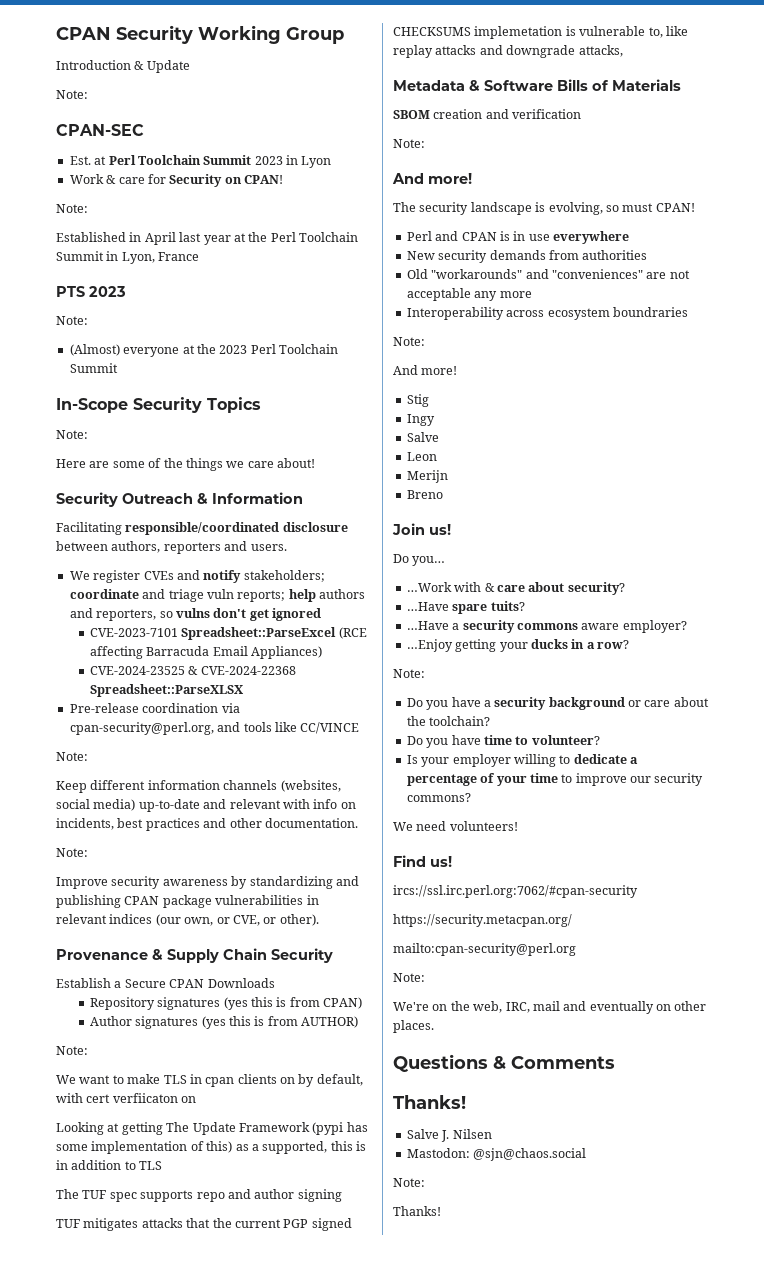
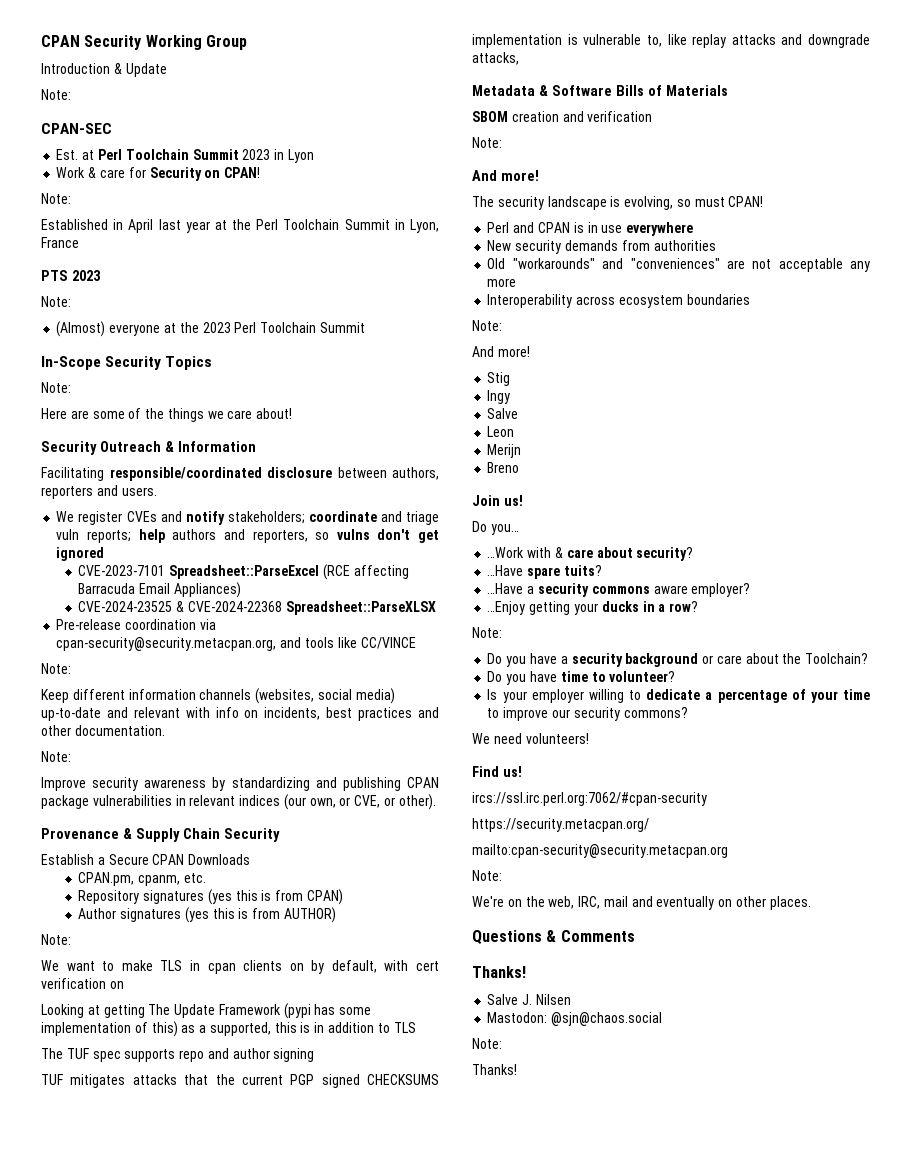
- Pre-release coordination via cpan-security@perl.org, and tools like CC/VINCE
+ Pre-release coordination via cpan-security@security.metacpan.org, and tools like CC/VINCE
+ CPAN.pm, cpanm, etc.
- We want to make TLS in cpan clients on by default, with cert verfiicaton on
+ We want to make TLS in cpan clients on by default, with cert verification on
- TUF mitigates attacks that the current PGP signed CHECKSUMS implemetation is vulnerable to, like replay attacks and downgrade attacks,
+ TUF mitigates attacks that the current PGP signed CHECKSUMS implementation is vulnerable to, like replay attacks and downgrade attacks,
- Interoperability across ecosystem boundraries
+ Interoperability across ecosystem boundaries
- Do you have a security background or care about the toolchain?
+ Do you have a security background or care about the Toolchain?
- mailto:cpan-security@perl.org
+ mailto:cpan-security@security.metacpan.org

